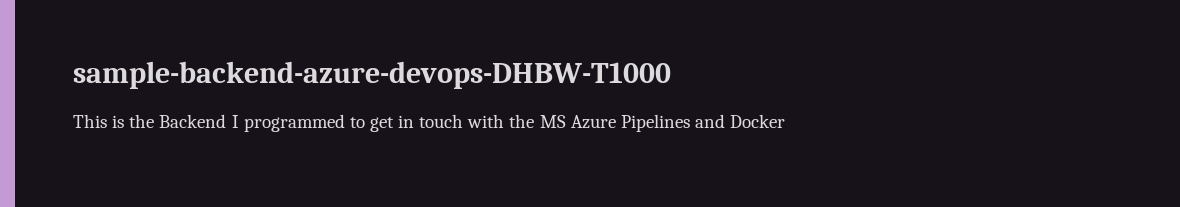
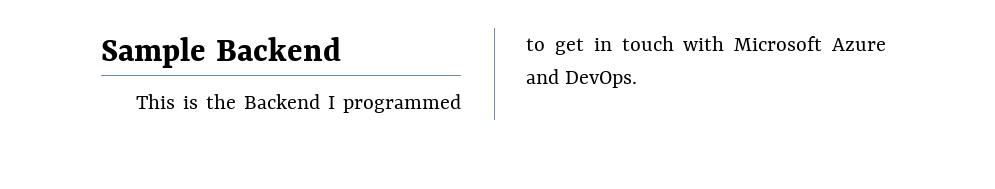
- sample-backend-azure-devops-DHBW-T1000
+ Sample Backend
- This is the Backend I programmed to get in touch with the MS Azure Pipelines and Docker
+ This is the Backend I programmed to get in touch with Microsoft Azure and DevOps.

